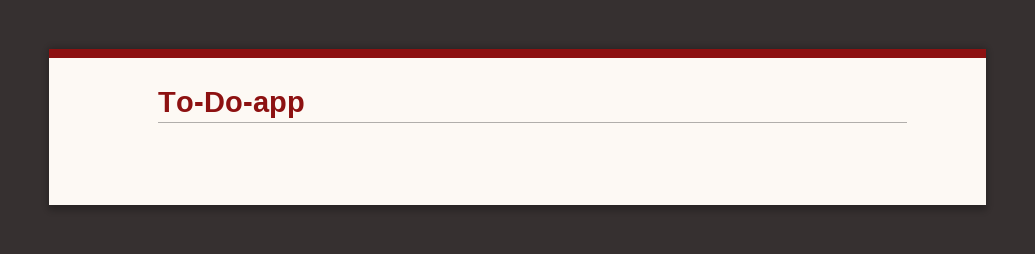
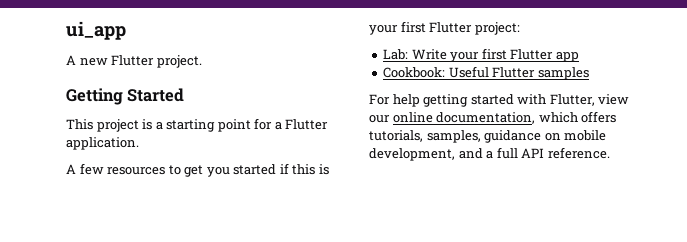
- To-Do-app
+ ui_app
+ A new Flutter project.
+ Getting Started
+ This project is a starting point for a Flutter application.
+ A few resources to get you started if this is your first Flutter project:
+ Lab: Write your first Flutter app
+ Cookbook: Useful Flutter samples
+ For help getting started with Flutter, view our online documentation, which offers tutorials, samples, guidance on mobile development, and a full API reference.

